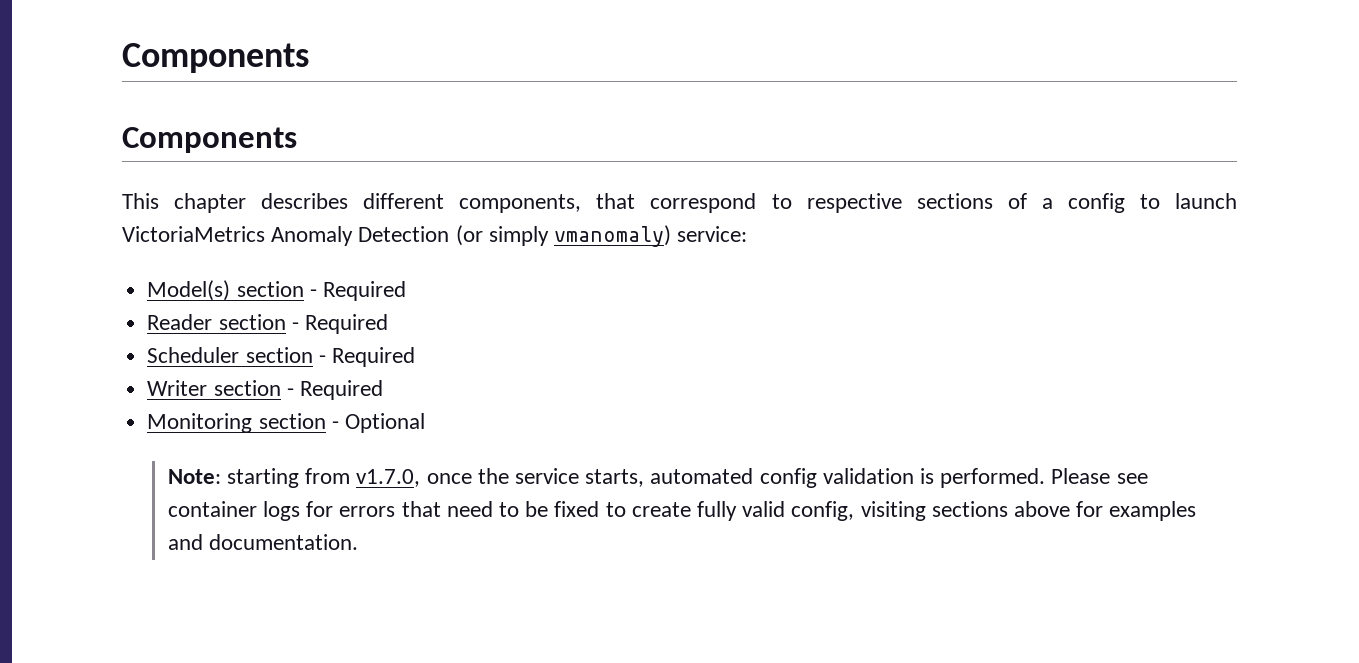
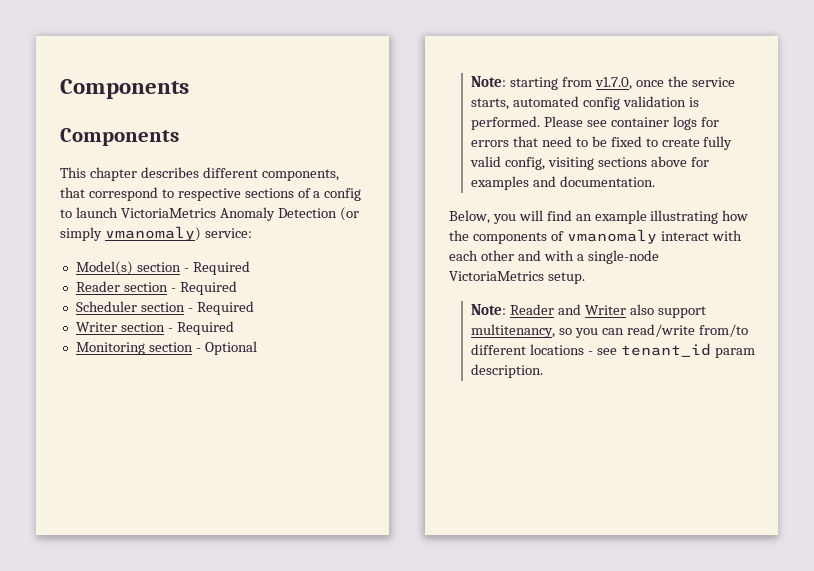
+ Below, you will find an example illustrating how the components of vmanomaly interact with each other and with a single-node VictoriaMetrics setup.
+ Note: Reader and Writer also support multitenancy, so you can read/write from/to different locations - see tenant_id param description.

